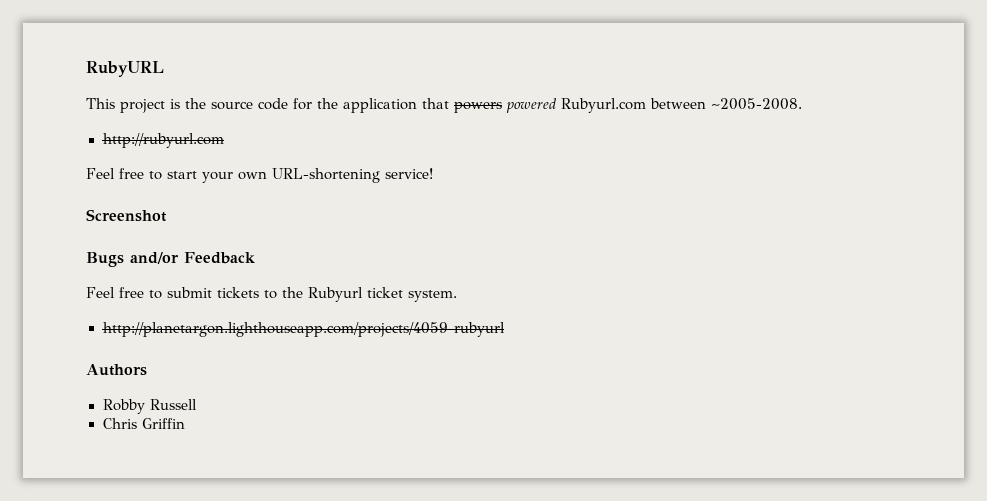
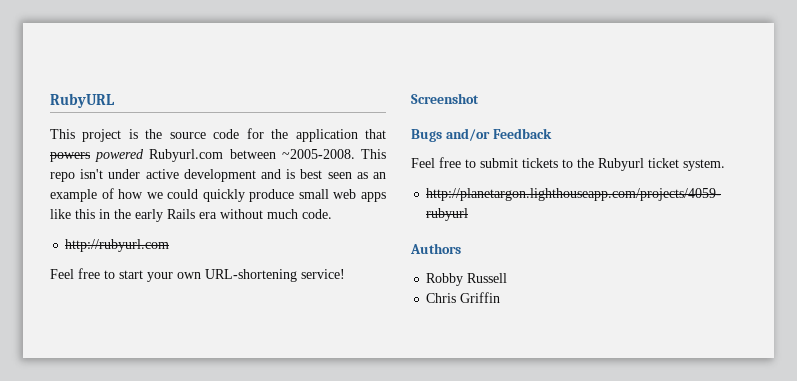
+ This repo isn't under active development and is best seen as an example of how we could quickly produce small web apps like this in the early Rails era without much code.

